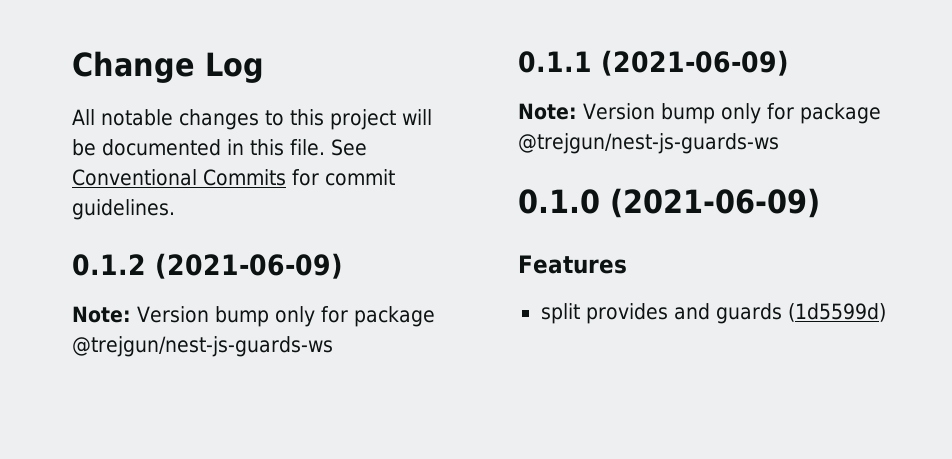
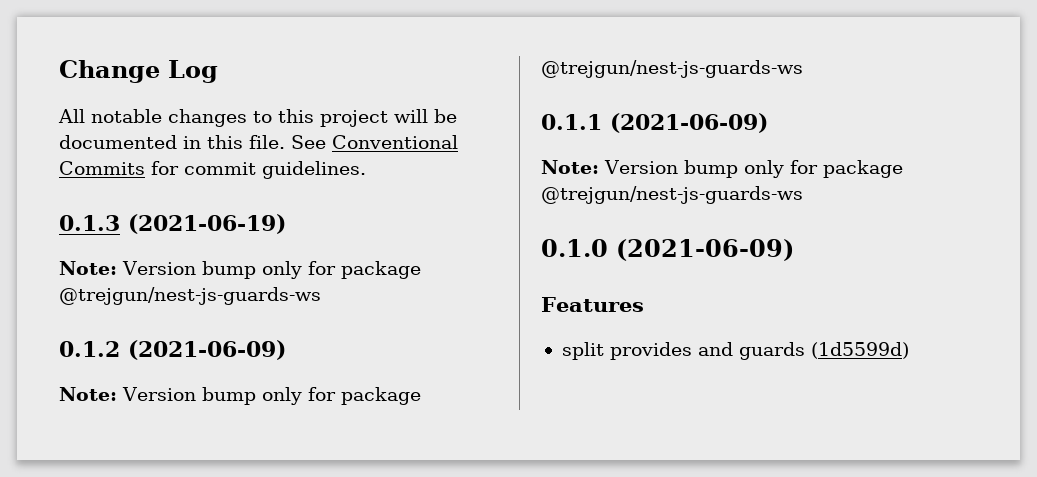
+ 0.1.3 (2021-06-19)
+ Note: Version bump only for package @trejgun/nest-js-guards-ws

